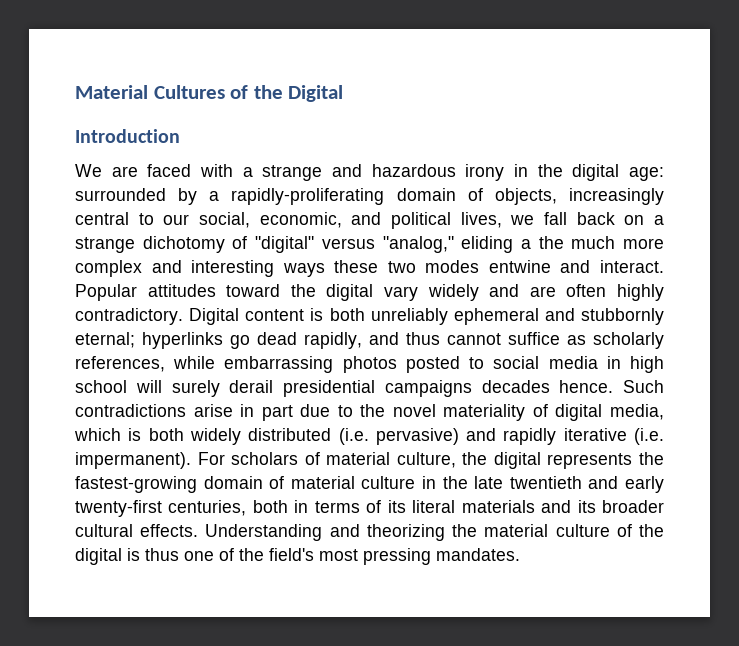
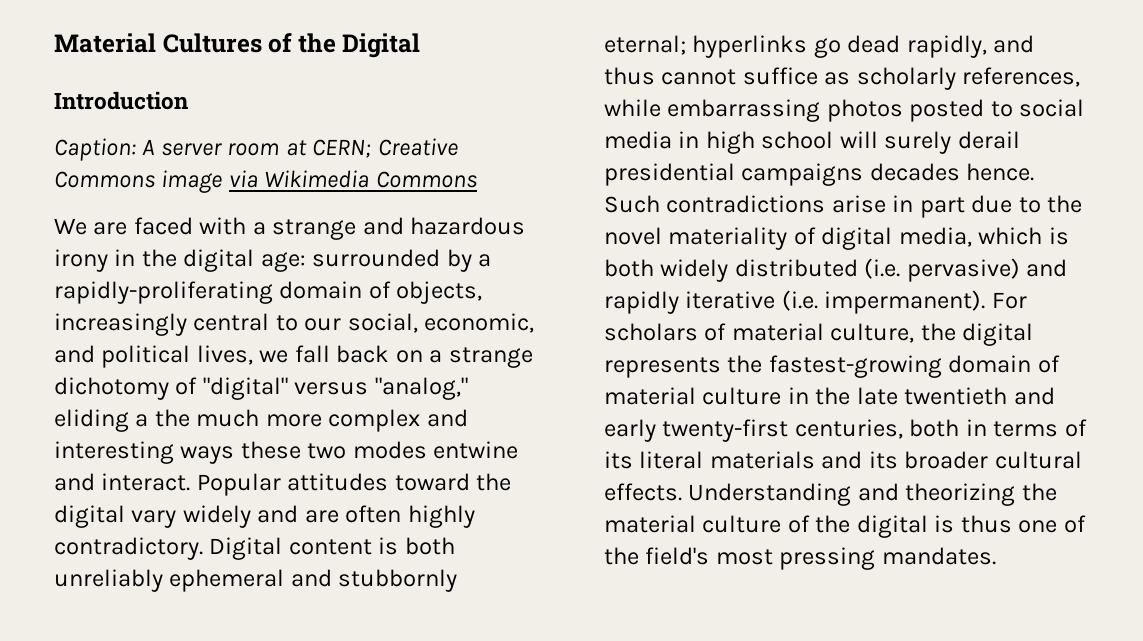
+ Caption: A server room at CERN; Creative Commons image via Wikimedia Commons

